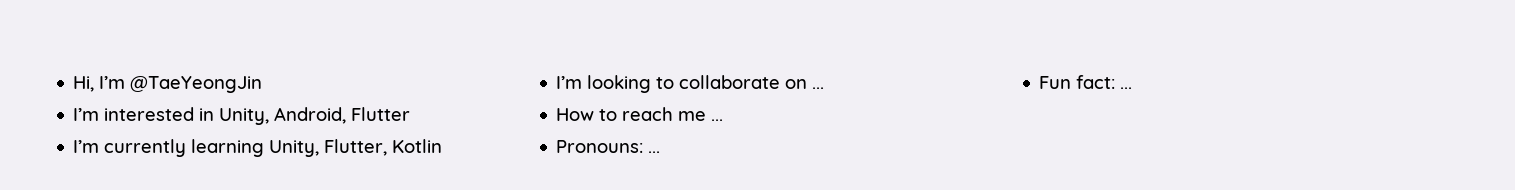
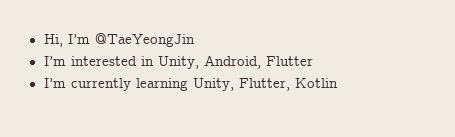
- I’m looking to collaborate on ...
- How to reach me ...
- Pronouns: ...
- Fun fact: ...

